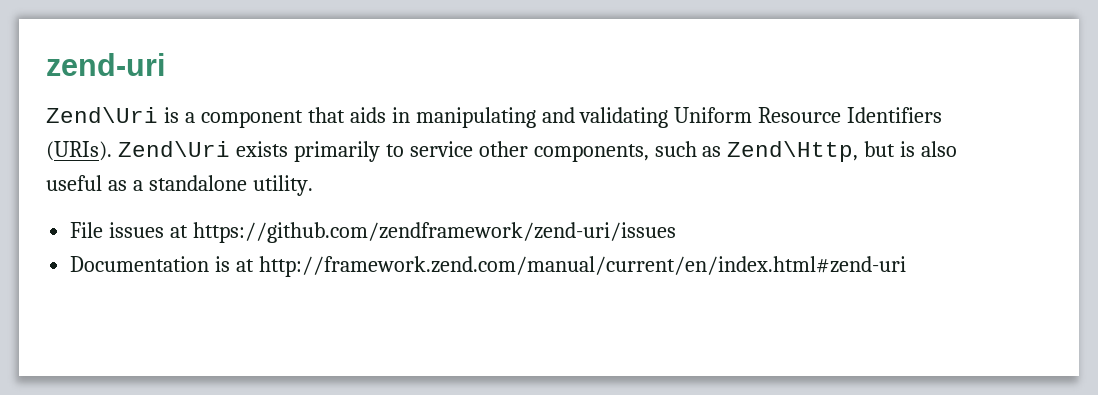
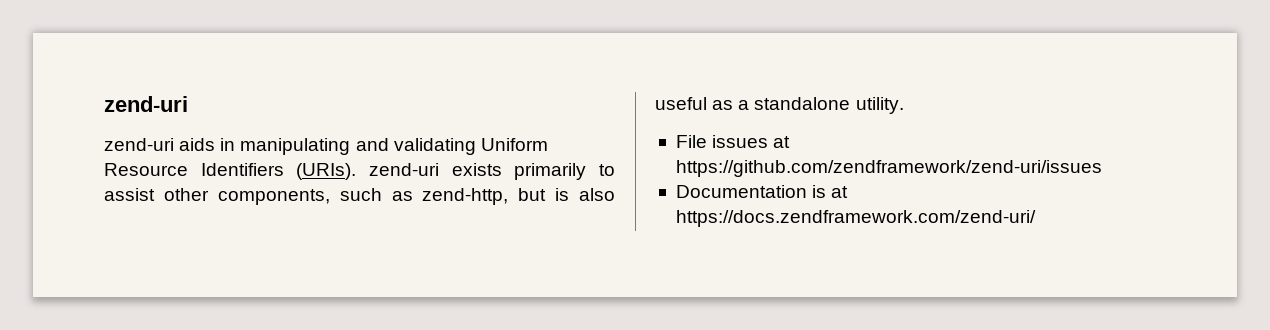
- Zend\Uri is a component that aids in manipulating and validating Uniform Resource Identifiers (URIs). Zend\Uri exists primarily to service other components, such as Zend\Http, but is also useful as a standalone utility.
+ zend-uri aids in manipulating and validating Uniform Resource Identifiers (URIs). zend-uri exists primarily to assist other components, such as zend-http, but is also useful as a standalone utility.
- Documentation is at http://framework.zend.com/manual/current/en/index.html#zend-uri
+ Documentation is at https://docs.zendframework.com/zend-uri/

